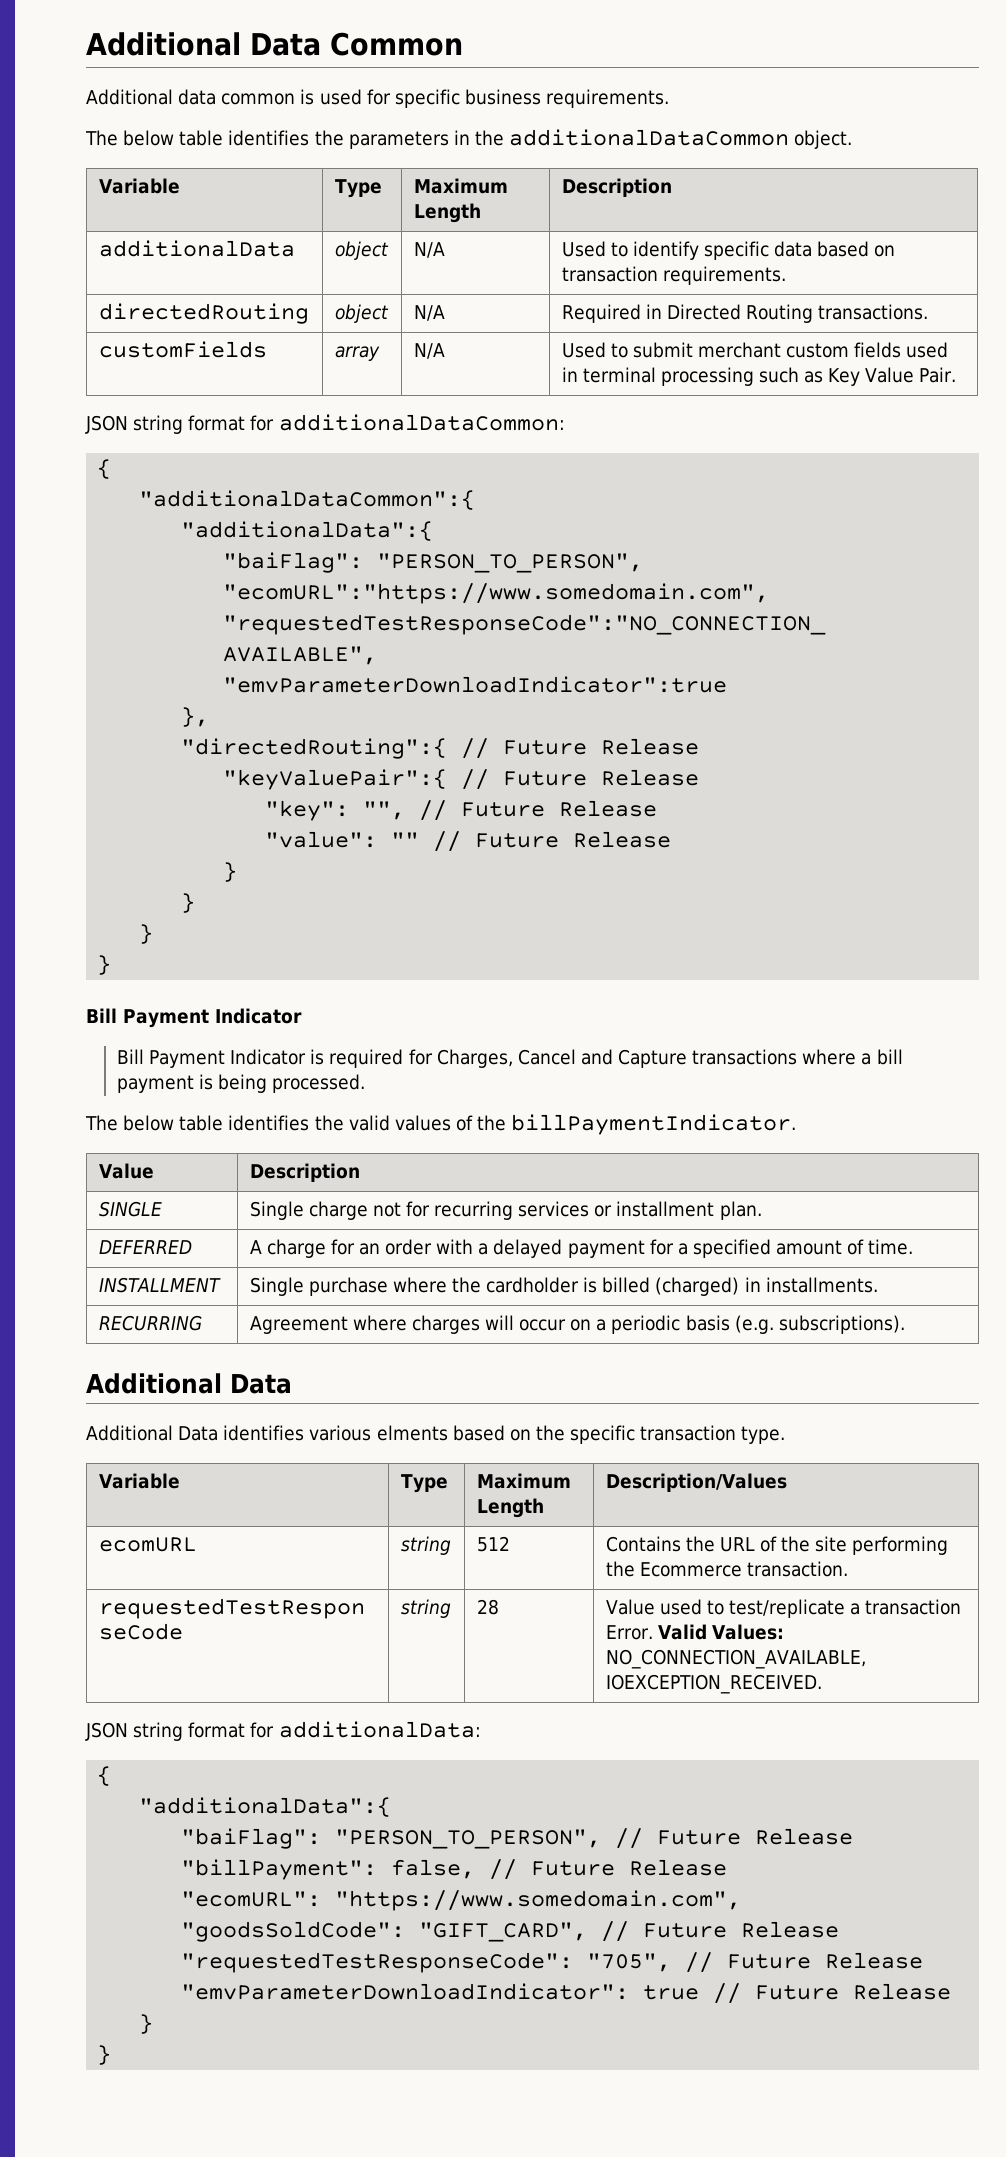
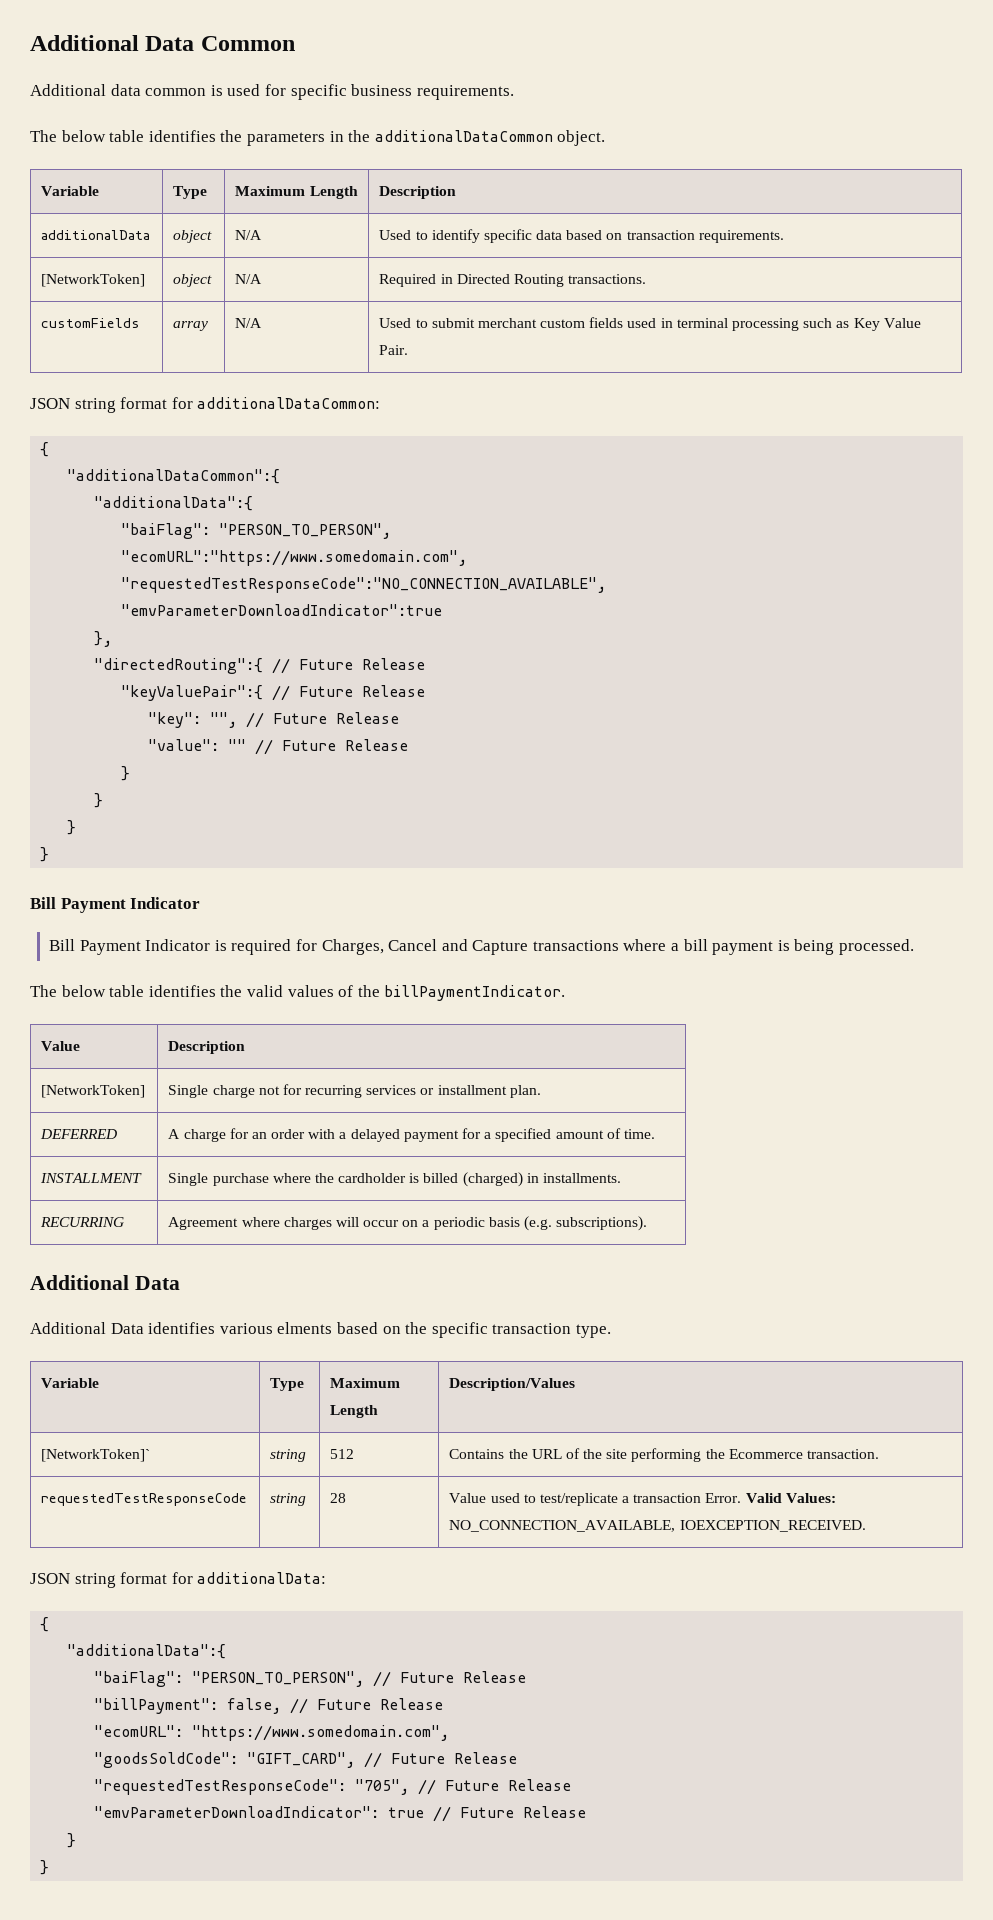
- directedRouting | object | N/A | Required in Directed Routing transactions.
+ [NetworkToken] | object | N/A | Required in Directed Routing transactions.
- SINGLE | Single charge not for recurring services or installment plan.
+ [NetworkToken] | Single charge not for recurring services or installment plan.
- ecomURL | string | 512 | Contains the URL of the site performing the Ecommerce transaction.
+ [NetworkToken]` | string | 512 | Contains the URL of the site performing the Ecommerce transaction.

